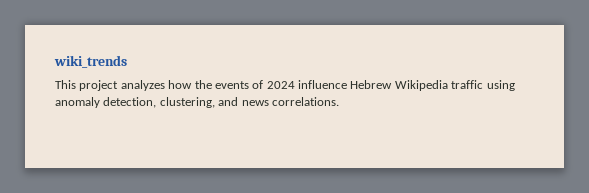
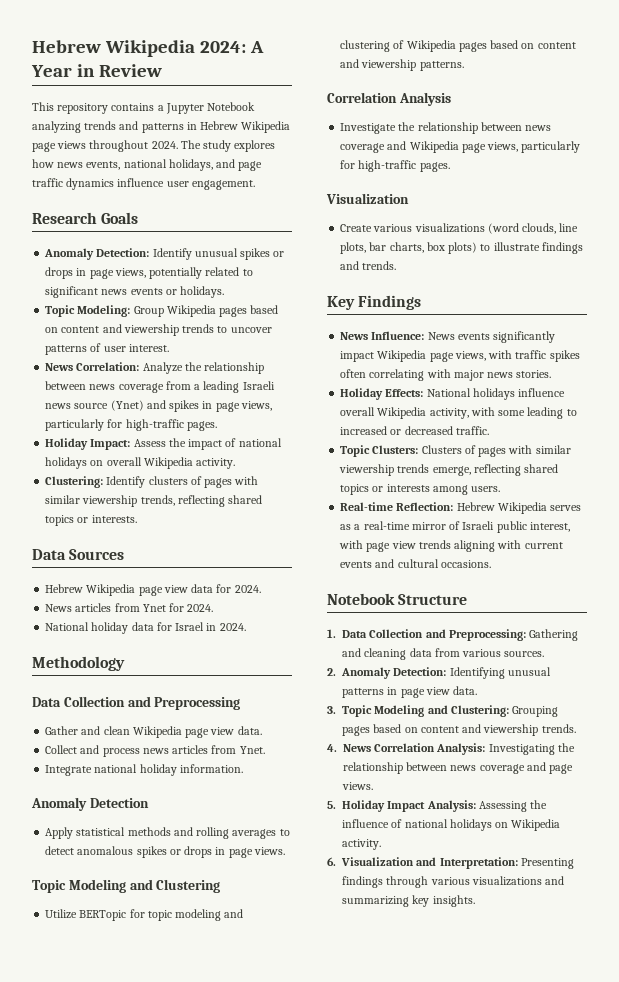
- wiki_trends
- This project analyzes how the events of 2024 influence Hebrew Wikipedia traffic using anomaly detection, clustering, and news correlations.
+ Hebrew Wikipedia 2024: A Year in Review
+ This repository contains a Jupyter Notebook analyzing trends and patterns in Hebrew Wikipedia page views throughout 2024. The study explores how news events, national holidays, and page traffic dynamics influence user engagement.
+ Research Goals
+ Anomaly Detection: Identify unusual spikes or drops in page views, potentially related to significant news events or holidays.
+ Topic Modeling: Group Wikipedia pages based on content and viewership trends to uncover patterns of user interest.
+ News Correlation: Analyze the relationship between news coverage from a leading Israeli news source (Ynet) and spikes in page views, particularly for high-traffic pages.
+ Holiday Impact: Assess the impact of national holidays on overall Wikipedia activity.
+ Clustering: Identify clusters of pages with similar viewership trends, reflecting shared topics or interests.
+ Data Sources
+ Hebrew Wikipedia page view data for 2024.
+ News articles from Ynet for 2024.
+ National holiday data for Israel in 2024.
+ Methodology
+ Data Collection and Preprocessing
+ Gather and clean Wikipedia page view data.
+ Collect and process news articles from Ynet.
+ Integrate national holiday information.
+ Anomaly Detection
+ Apply statistical methods and rolling averages to detect anomalous spikes or drops in page views.
+ Topic Modeling and Clustering
+ Utilize BERTopic for topic modeling and clustering of Wikipedia pages based on content and viewership patterns.
+ Correlation Analysis
+ Investigate the relationship between news coverage and Wikipedia page views, particularly for high-traffic pages.
+ Visualization
+ Create various visualizations (word clouds, line plots, bar charts, box plots) to illustrate findings and trends.
+ Key Findings
+ News Influence: News events significantly impact Wikipedia page views, with traffic spikes often correlating with major news stories.
+ Holiday Effects: National holidays influence overall Wikipedia activity, with some leading to increased or decreased traffic.
+ Topic Clusters: Clusters of pages with similar viewership trends emerge, reflecting shared topics or interests among users.
+ Real-time Reflection: Hebrew Wikipedia serves as a real-time mirror of Israeli public interest, with page view trends aligning with current events and cultural occasions.
+ Notebook Structure
+ 1. Data Collection and Preprocessing: Gathering and cleaning data from various sources.
+ 2. Anomaly Detection: Identifying unusual patterns in page view data.
+ 3. Topic Modeling and Clustering: Grouping pages based on content and viewership trends.
+ 4. News Correlation Analysis: Investigating the relationship between news coverage and page views.
+ 5. Holiday Impact Analysis: Assessing the influence of national holidays on Wikipedia activity.
+ 6. Visualization and Interpretation: Presenting findings through various visualizations and summarizing key insights.

